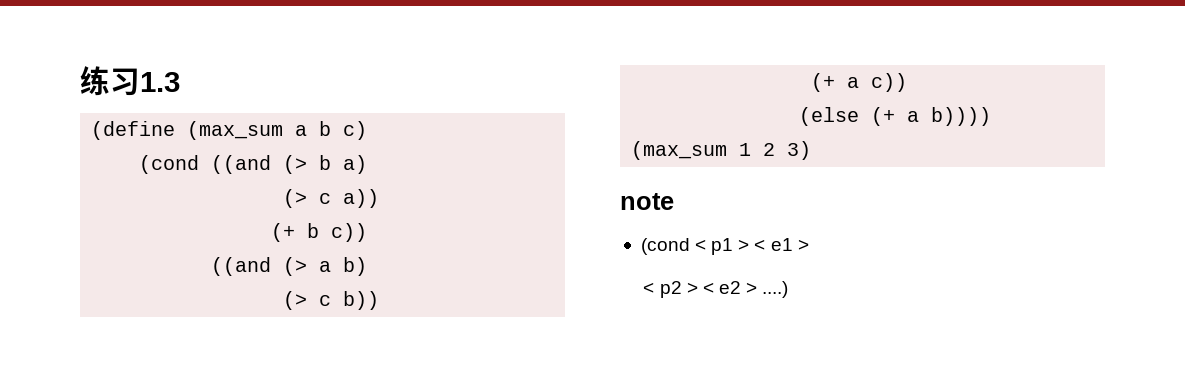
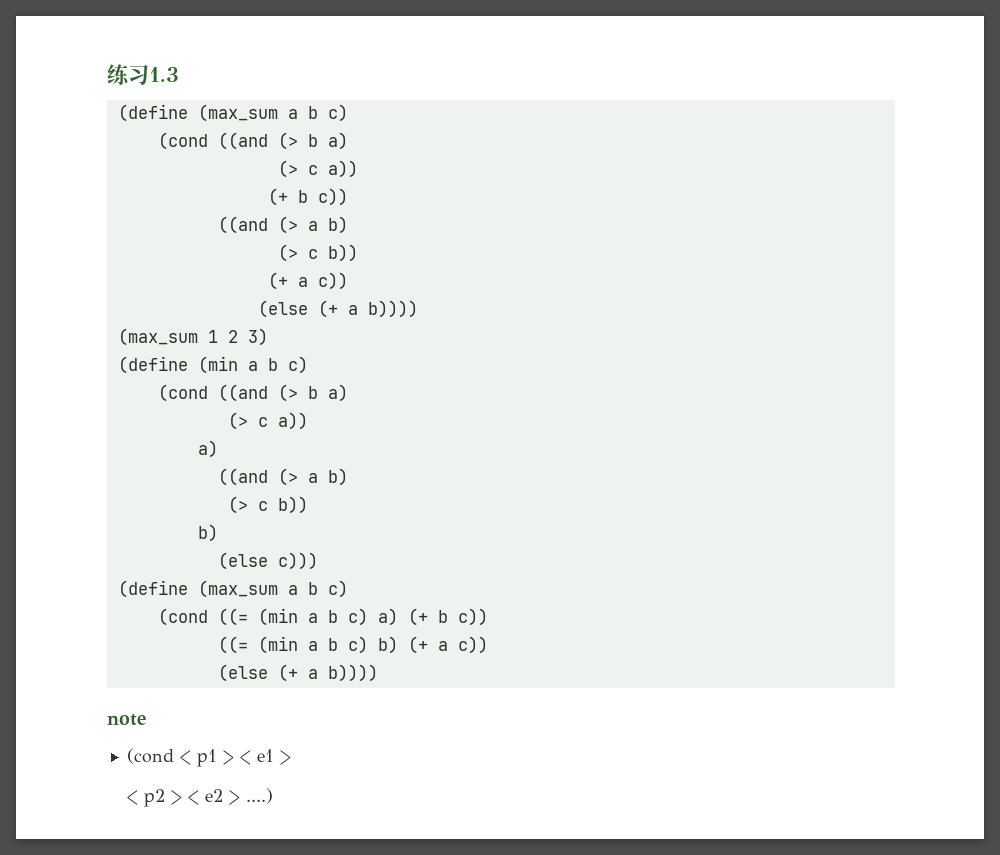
+ (define (min a b c)
+ (cond ((and (> b a)
+ (> c a))
+ a)
+ ((and (> a b)
+ (> c b))
+ b)
+ (else c)))
+ (define (max_sum a b c)
+ (cond ((= (min a b c) a) (+ b c))
+ ((= (min a b c) b) (+ a c))
+ (else (+ a b))))

